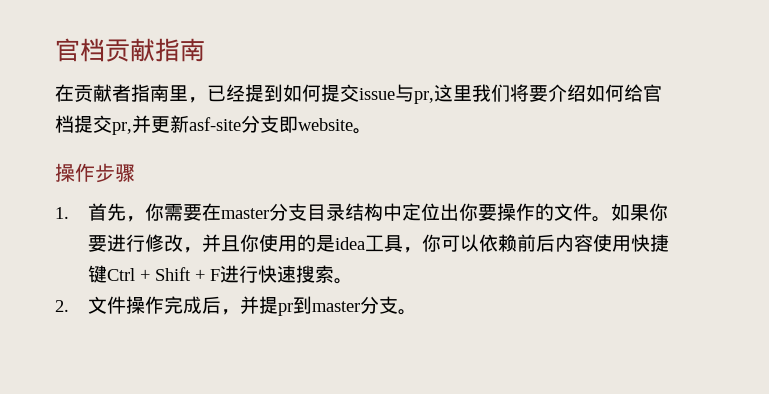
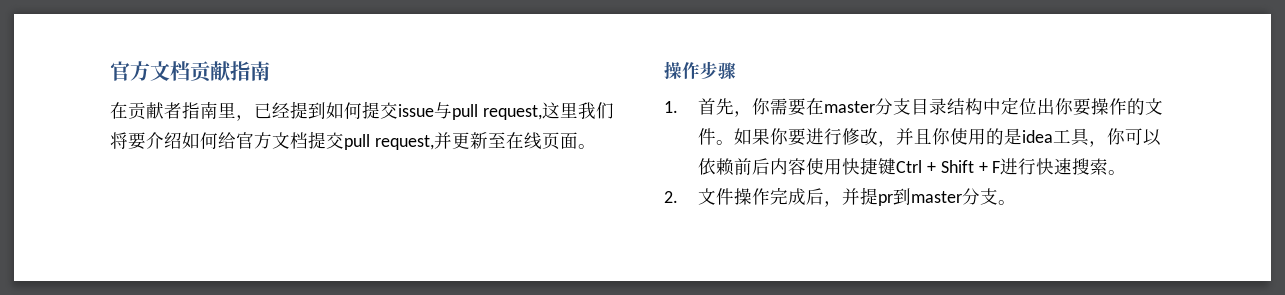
- 官档贡献指南
+ 官方文档贡献指南
- 在贡献者指南里，已经提到如何提交issue与pr,这里我们将要介绍如何给官档提交pr,并更新asf-site分支即website。
+ 在贡献者指南里，已经提到如何提交issue与pull request,这里我们将要介绍如何给官方文档提交pull request,并更新至在线页面。

